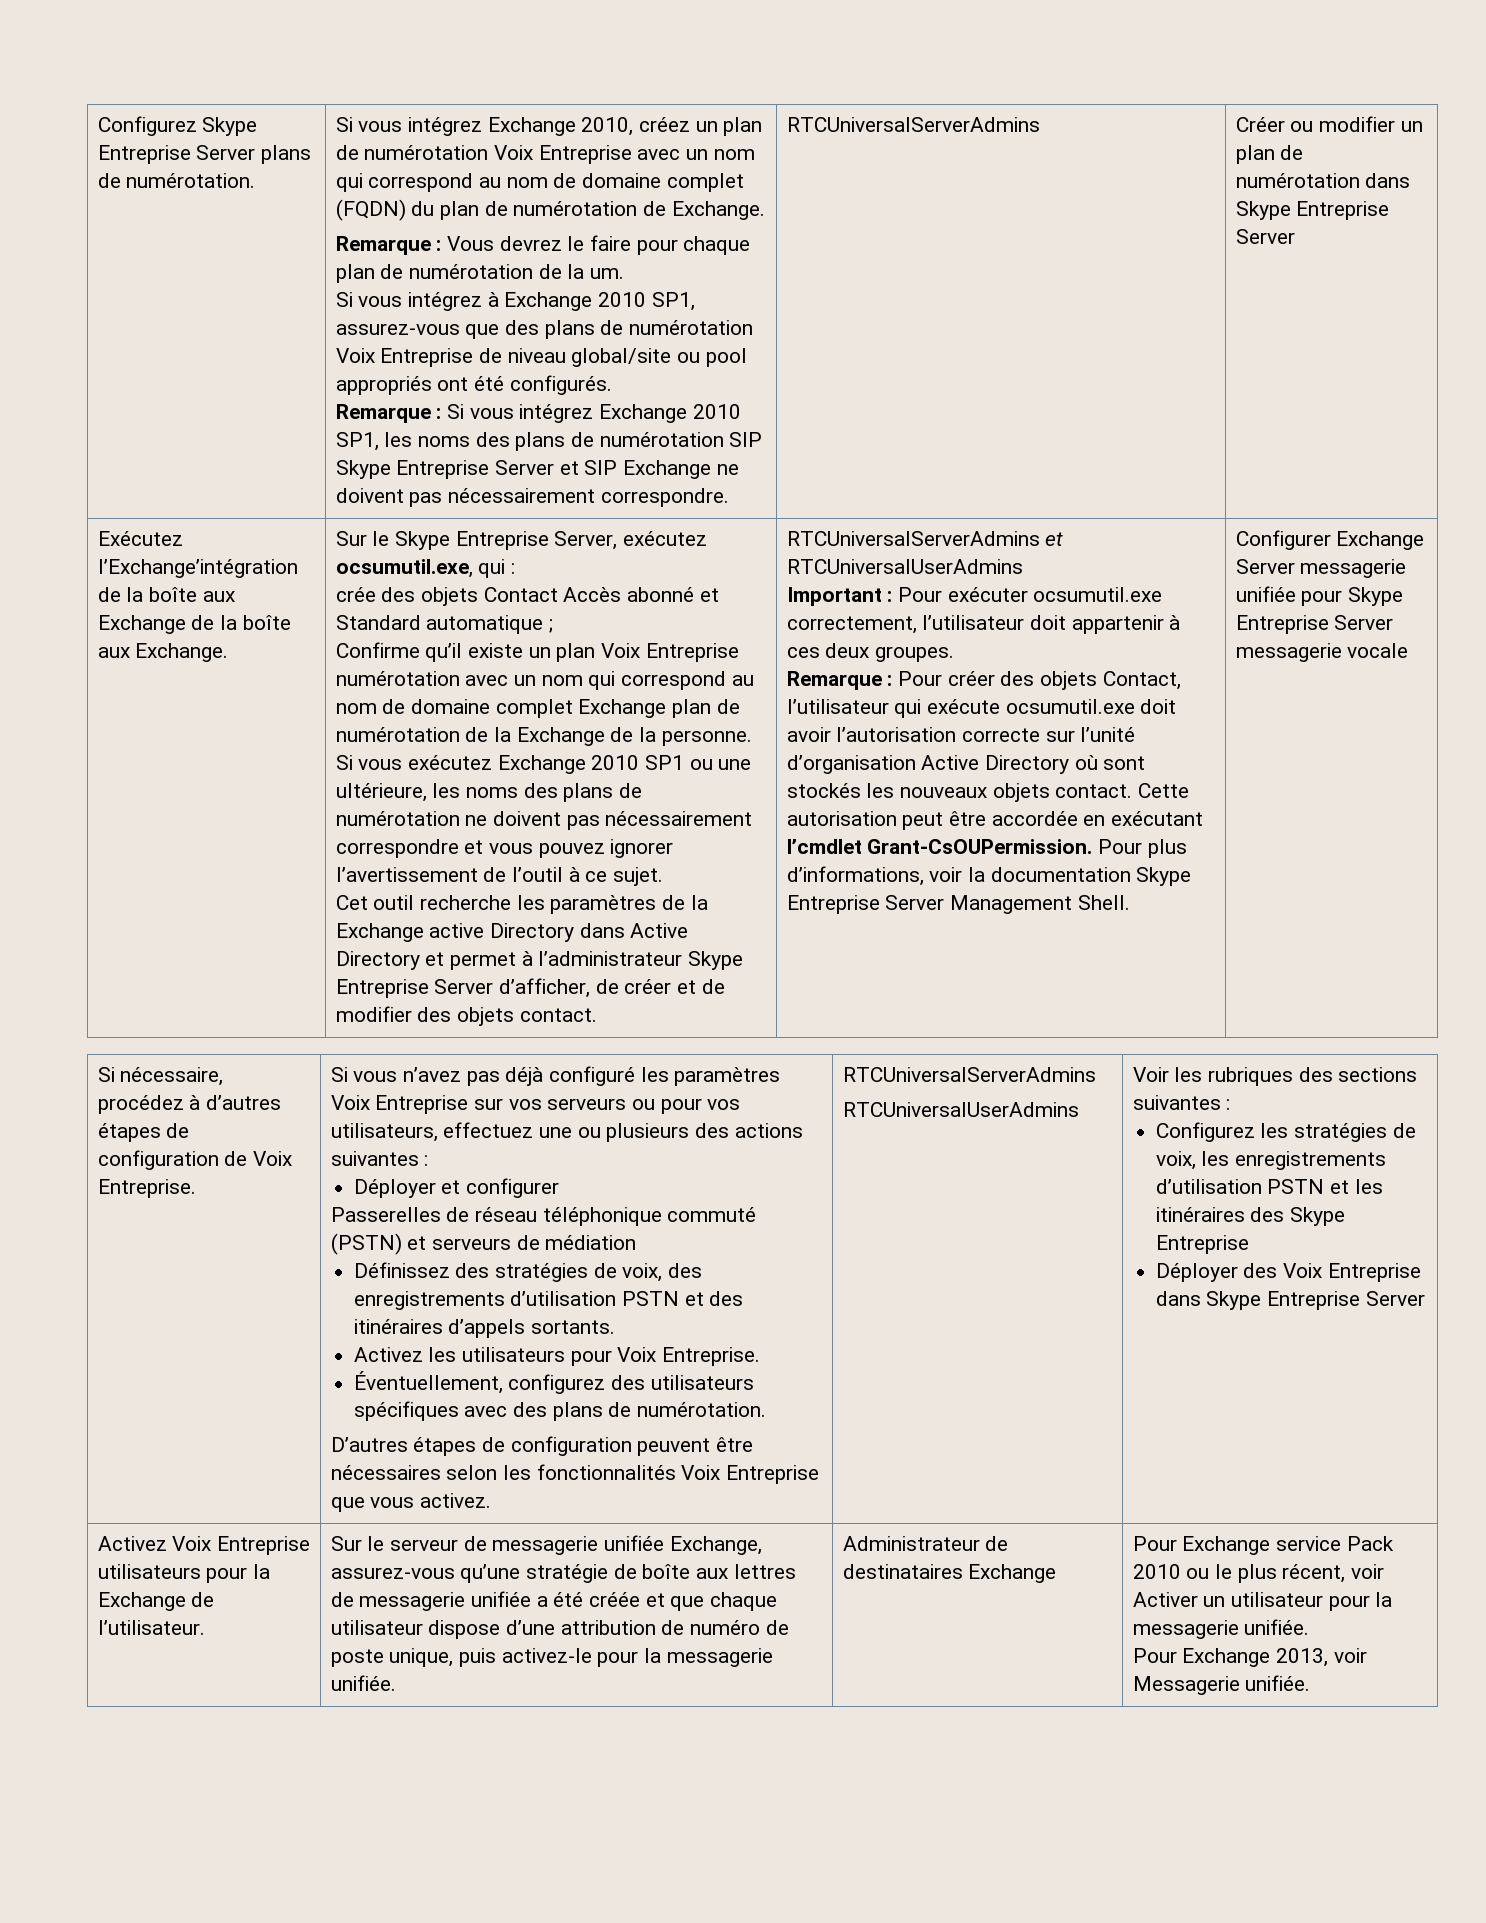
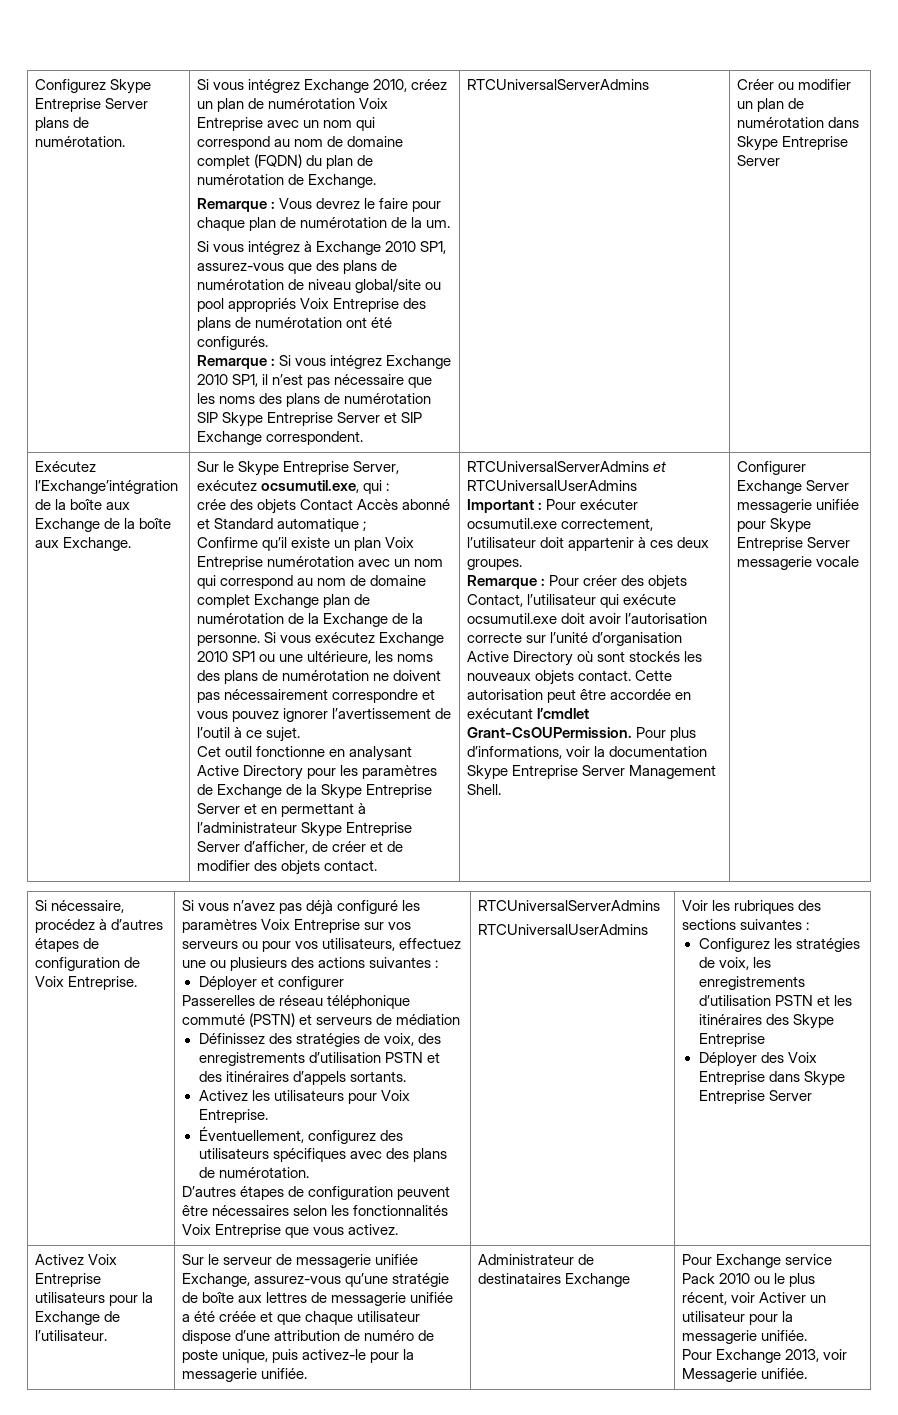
- Si vous intégrez à Exchange 2010 SP1, assurez-vous que des plans de numérotation Voix Entreprise de niveau global/site ou pool appropriés ont été configurés.
+ Si vous intégrez à Exchange 2010 SP1, assurez-vous que des plans de numérotation de niveau global/site ou pool appropriés Voix Entreprise des plans de numérotation ont été configurés.
- Remarque : Si vous intégrez Exchange 2010 SP1, les noms des plans de numérotation SIP Skype Entreprise Server et SIP Exchange ne doivent pas nécessairement correspondre.
+ Remarque : Si vous intégrez Exchange 2010 SP1, il n’est pas nécessaire que les noms des plans de numérotation SIP Skype Entreprise Server et SIP Exchange correspondent.
- Cet outil recherche les paramètres de la Exchange active Directory dans Active Directory et permet à l’administrateur Skype Entreprise Server d’afficher, de créer et de modifier des objets contact.
+ Cet outil fonctionne en analysant Active Directory pour les paramètres de Exchange de la Skype Entreprise Server et en permettant à l’administrateur Skype Entreprise Server d’afficher, de créer et de modifier des objets contact.

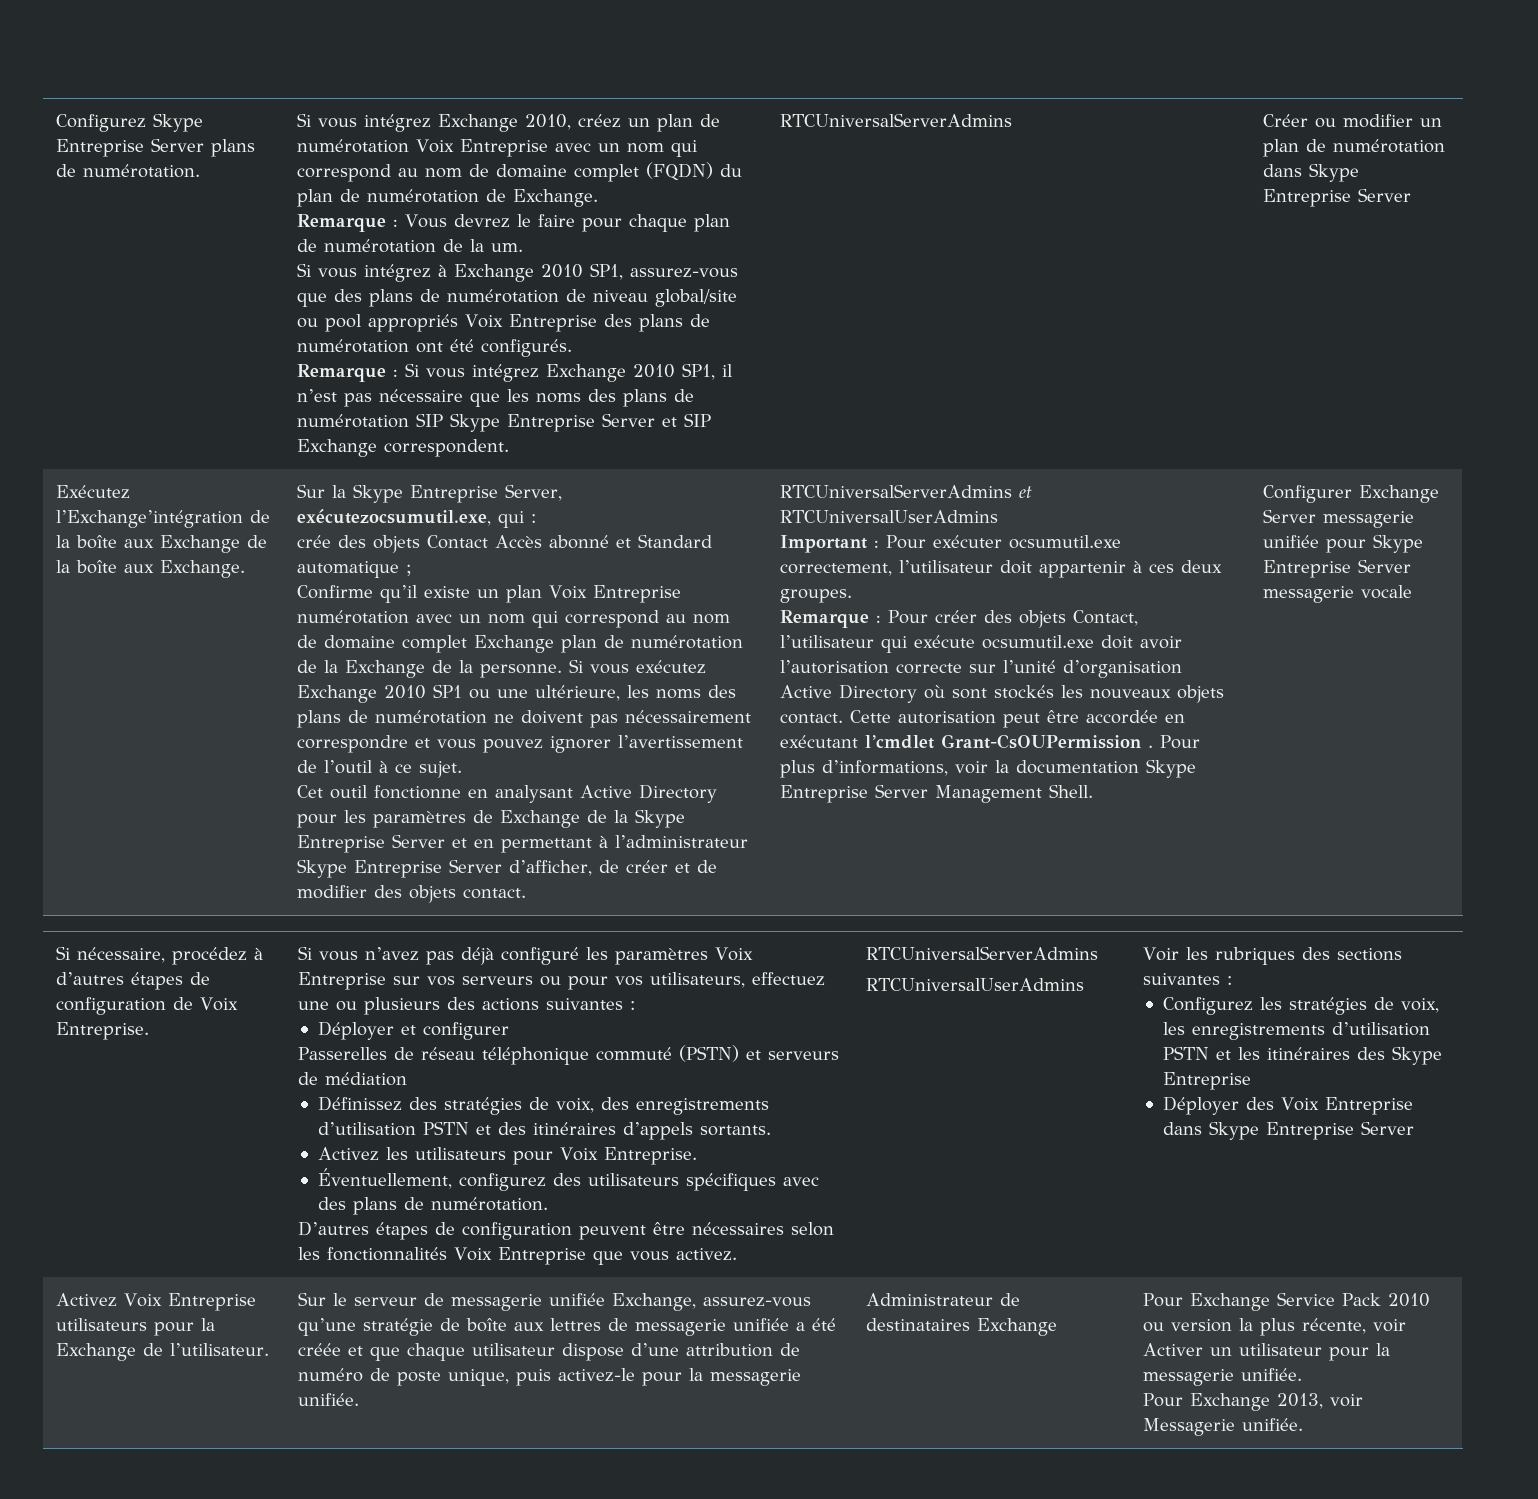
- Sur le Skype Entreprise Server, exécutez ocsumutil.exe, qui :
+ Sur la Skype Entreprise Server, exécutezocsumutil.exe, qui :
- Cette autorisation peut être accordée en exécutant l’cmdlet Grant-CsOUPermission.
+ Cette autorisation peut être accordée en exécutant l’cmdlet Grant-CsOUPermission .
- Pour Exchange service Pack 2010 ou le plus récent, voir Activer un utilisateur pour la messagerie unifiée.
+ Pour Exchange Service Pack 2010 ou version la plus récente, voir Activer un utilisateur pour la messagerie unifiée.

